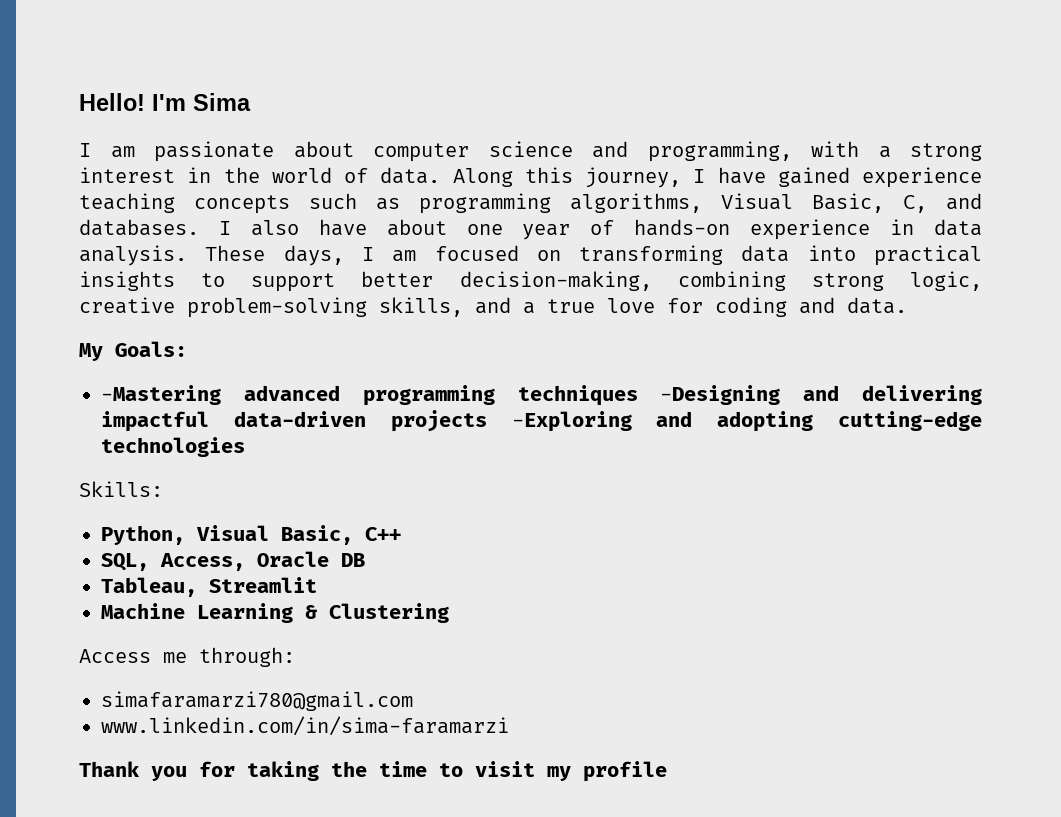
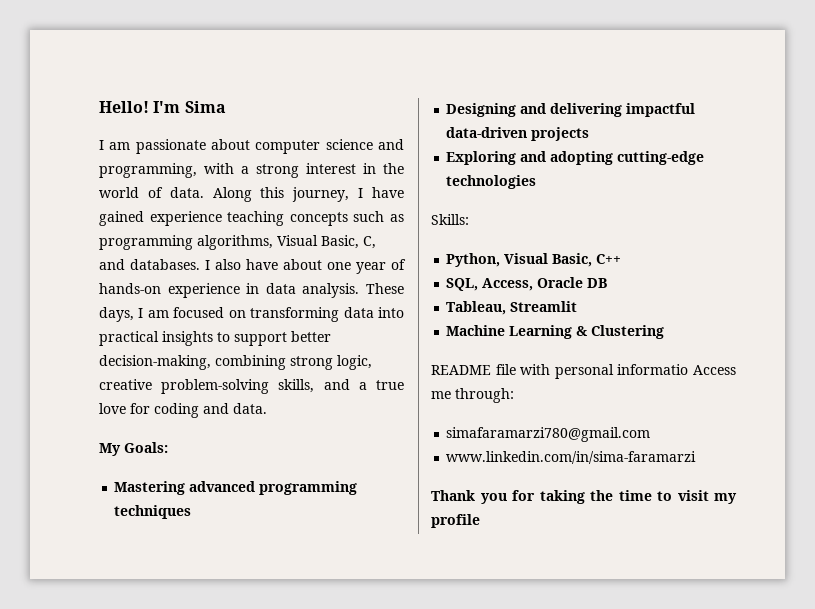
- -Mastering advanced programming techniques -Designing and delivering impactful data-driven projects -Exploring and adopting cutting-edge technologies
+ Mastering advanced programming techniques
+ Designing and delivering impactful data-driven projects
+ Exploring and adopting cutting-edge technologies
- Access me through:
+ README file with personal informatio Access me through:

